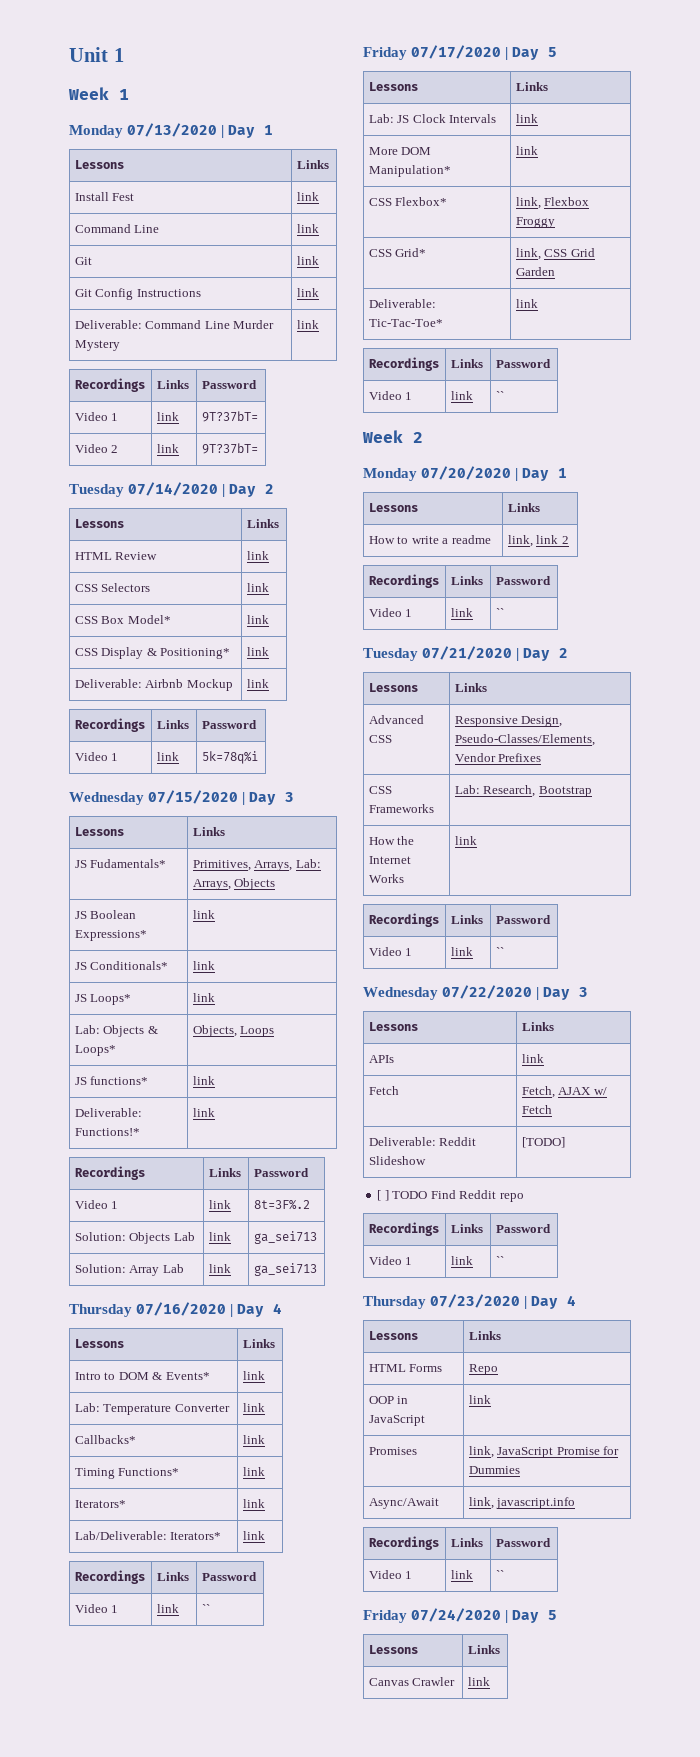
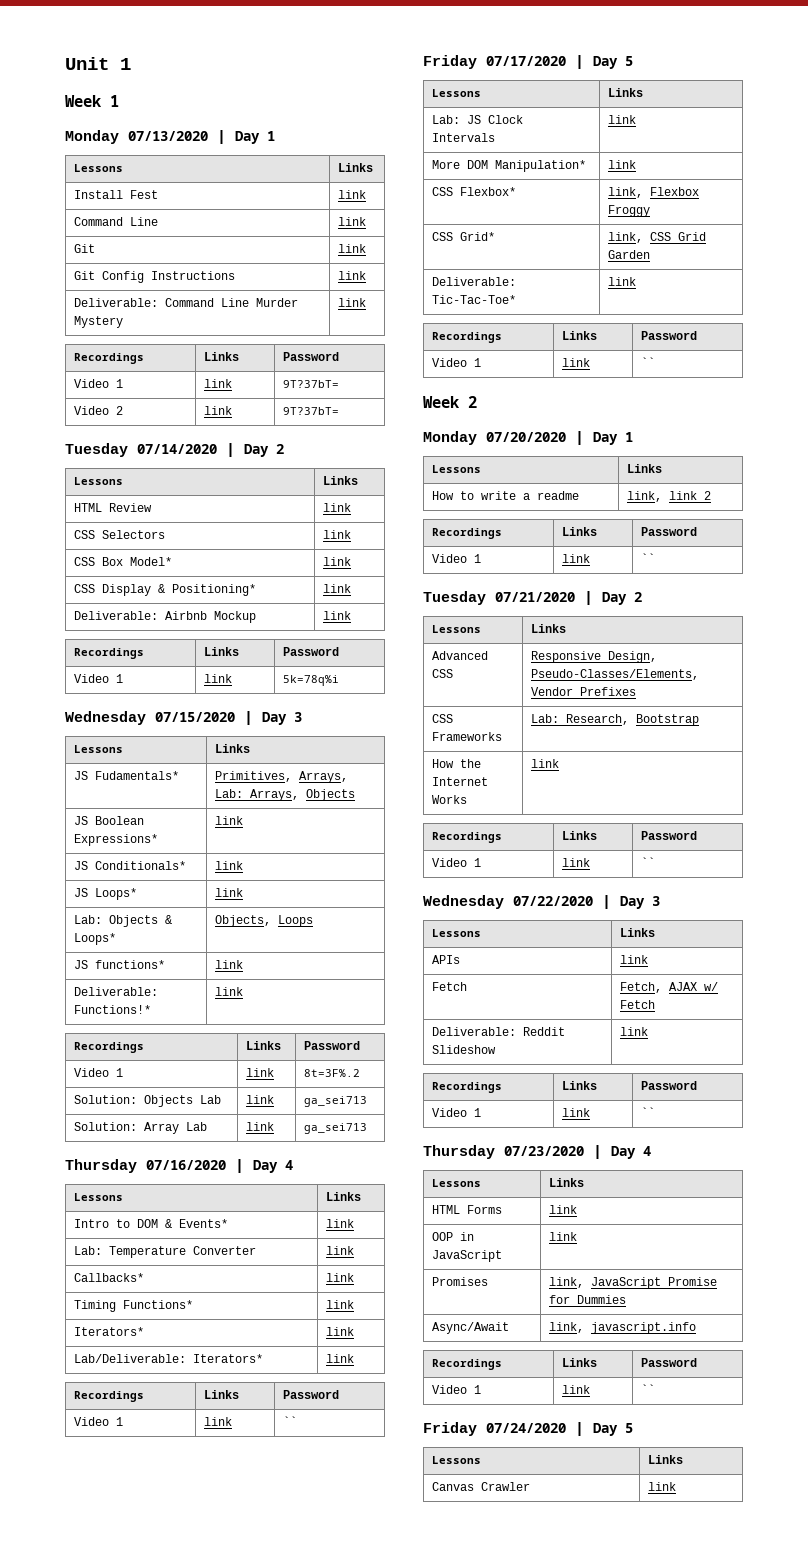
- Deliverable: Reddit Slideshow | [TODO]
- [ ] TODO Find Reddit repo
+ Deliverable: Reddit Slideshow | link
- HTML Forms | Repo
+ HTML Forms | link

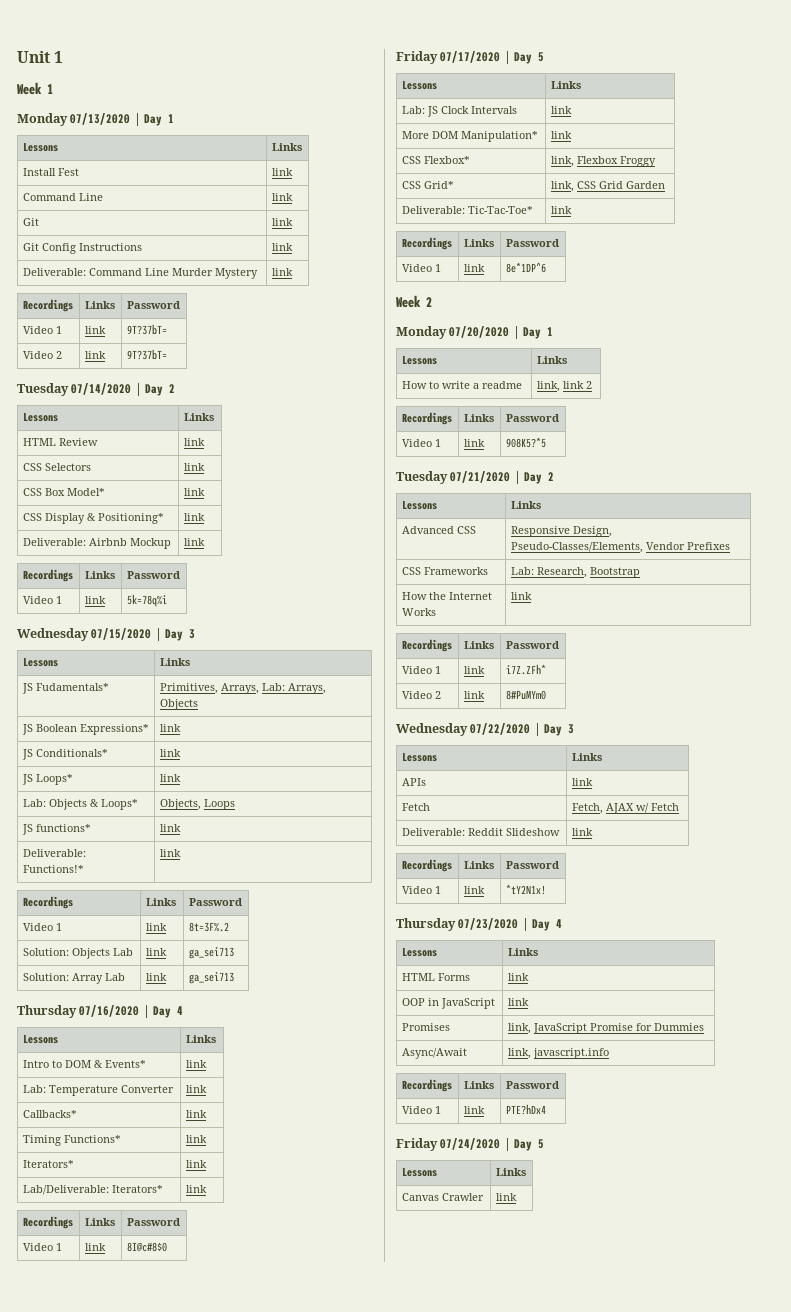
  Lab/Deliverable: Iterators* | link
  Recordings | Links | Password
- Video 1 | link | ``
+ Video 1 | link | 8I@c#8$0
  Deliverable: Tic-Tac-Toe* | link
  Recordings | Links | Password
- Video 1 | link | ``
+ Video 1 | link | 8e*1DP^6
  How to write a readme | link, link 2
  Recordings | Links | Password
- Video 1 | link | ``
+ Video 1 | link | 908K5?*5
  How the Internet Works | link
  Recordings | Links | Password
- Video 1 | link | ``
+ Video 1 | link | i7Z.ZFh*
+ Video 2 | link | 8#PuMYm0
  Deliverable: Reddit Slideshow | link
  Recordings | Links | Password
- Video 1 | link | ``
+ Video 1 | link | *tY2N1x!
  Async/Await | link, javascript.info
  Recordings | Links | Password
- Video 1 | link | ``
+ Video 1 | link | PTE?hDx4

